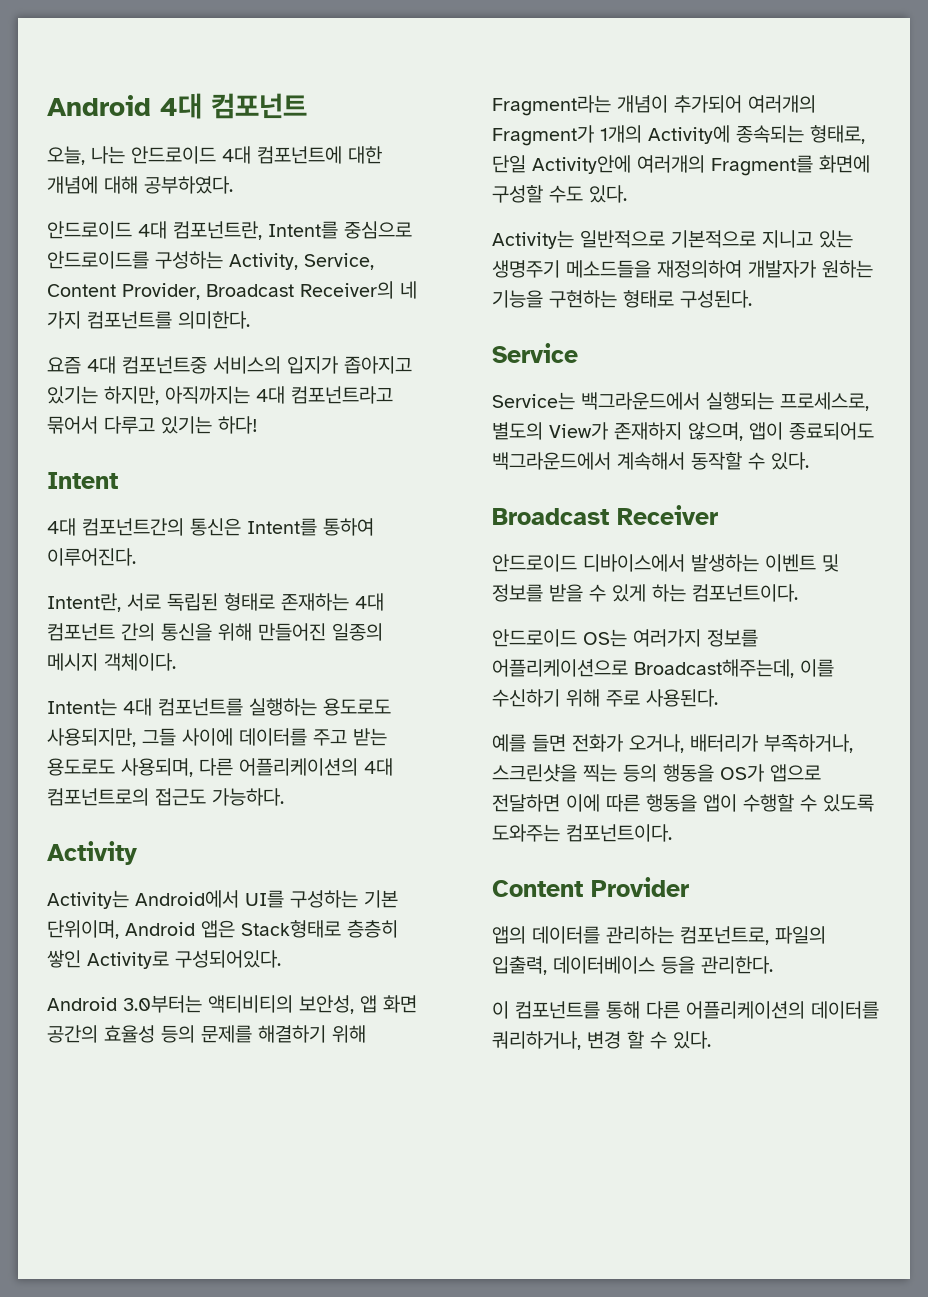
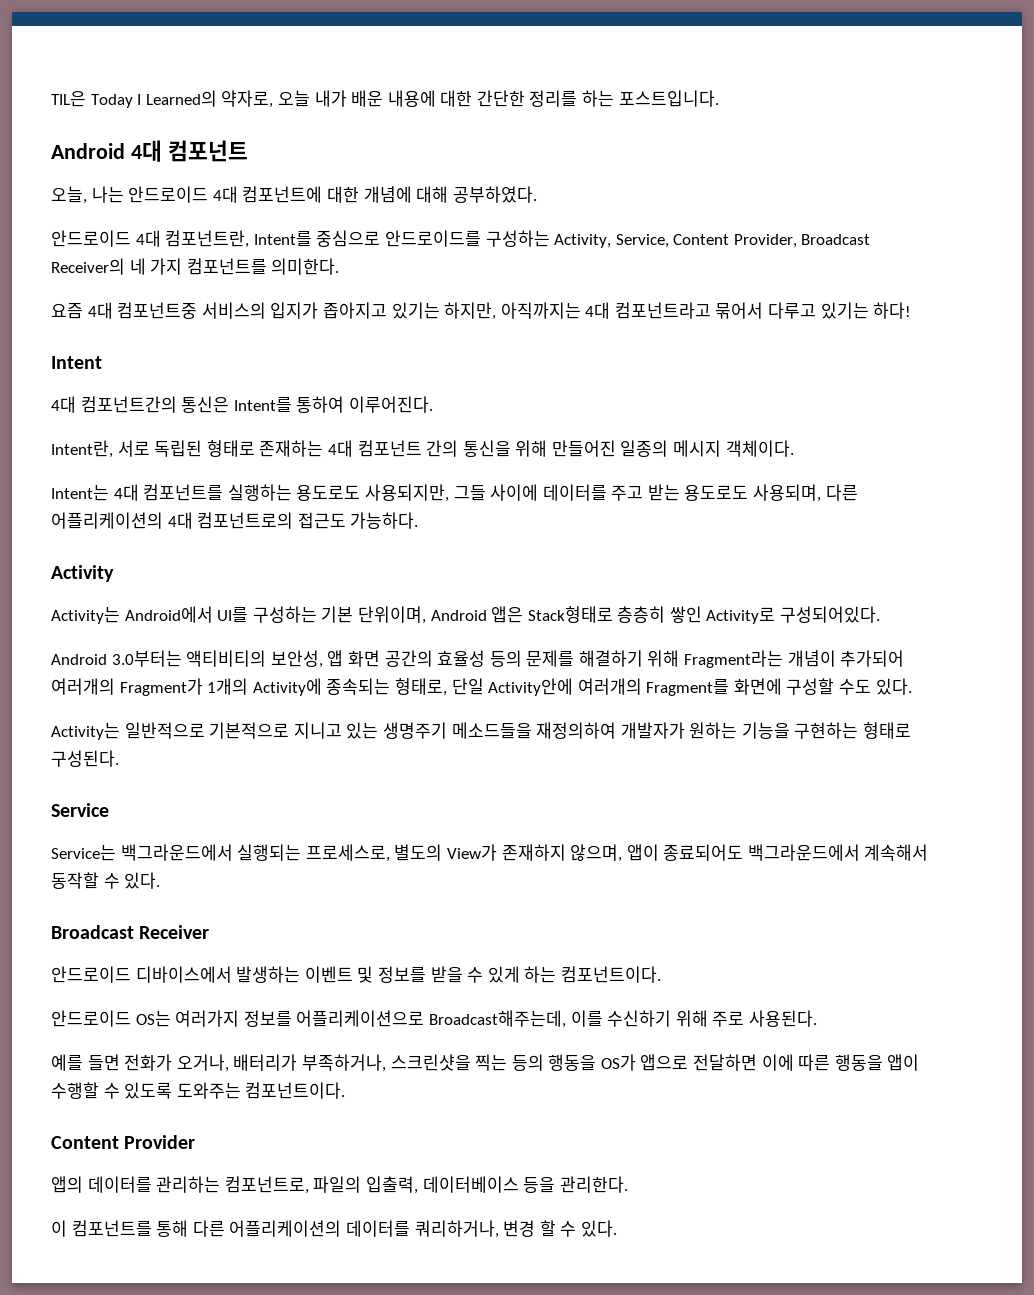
+ TIL은 Today I Learned의 약자로, 오늘 내가 배운 내용에 대한 간단한 정리를 하는 포스트입니다.

